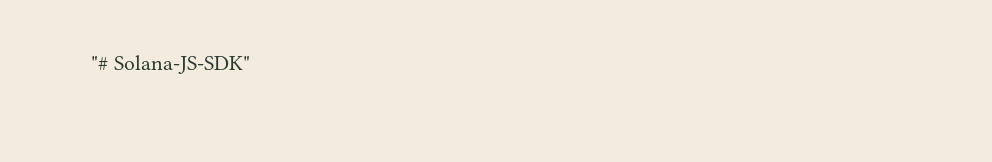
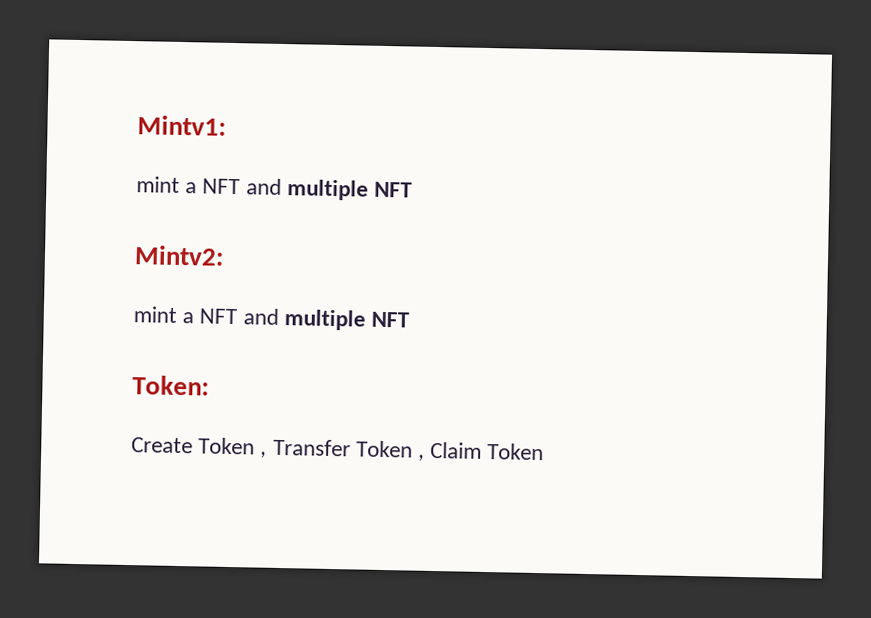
- "# Solana-JS-SDK"
+ Mintv1:
+ mint a NFT and multiple NFT
+ Mintv2:
+ mint a NFT and multiple NFT
+ Token:
+ Create Token , Transfer Token , Claim Token

